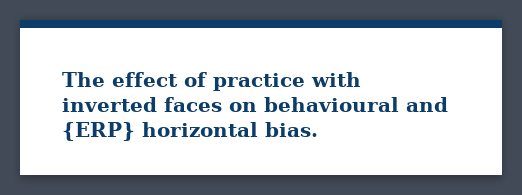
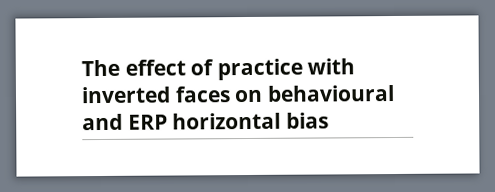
- The effect of practice with inverted faces on behavioural and {ERP} horizontal bias.
+ The effect of practice with inverted faces on behavioural and ERP horizontal bias

